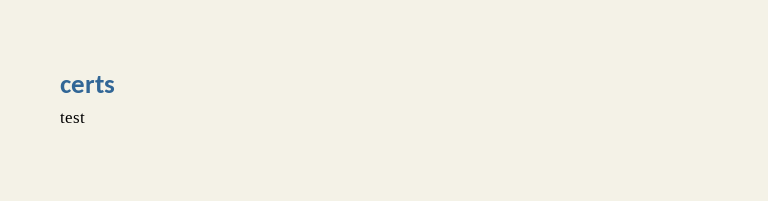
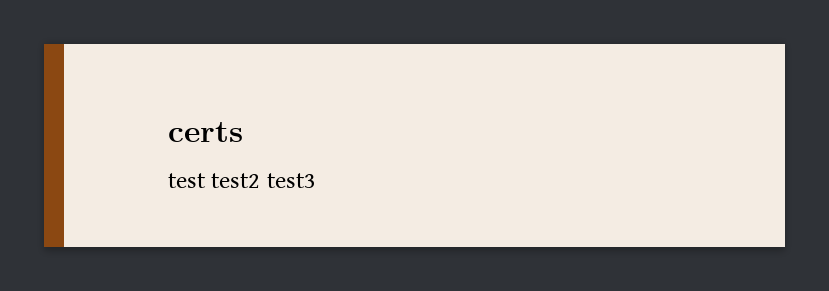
- test
+ test test2 test3

